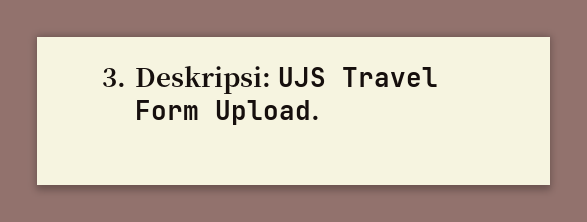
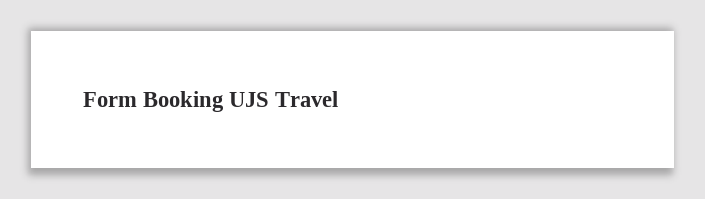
- 3. Deskripsi: UJS Travel Form Upload.
+ Form Booking UJS Travel

